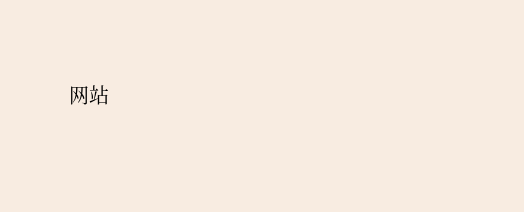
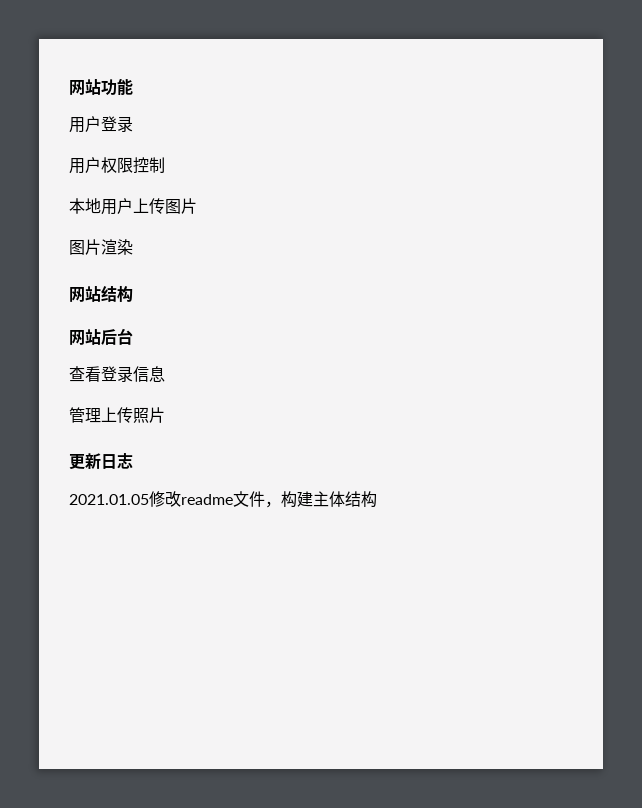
- 网站
+ 网站功能
+ 用户登录
+ 用户权限控制
+ 本地用户上传图片
+ 图片渲染
+ 网站结构
+ 网站后台
+ 查看登录信息
+ 管理上传照片
+ 更新日志
+ 2021.01.05修改readme文件，构建主体结构

